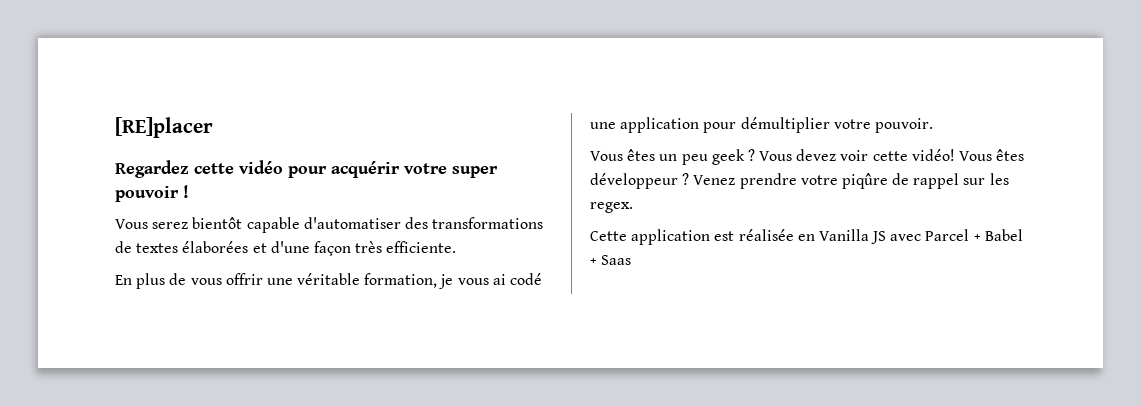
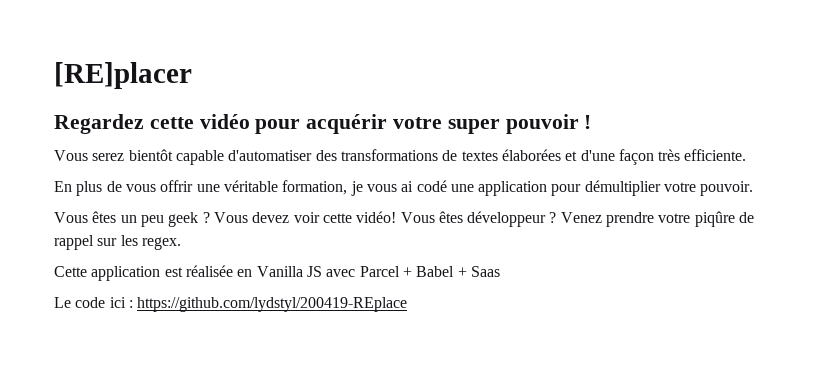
+ Le code ici : https://github.com/lydstyl/200419-REplace

